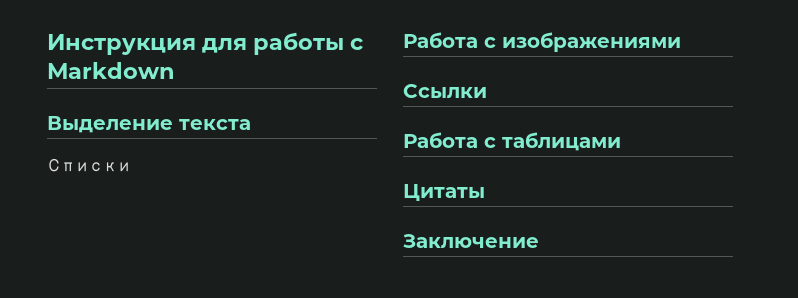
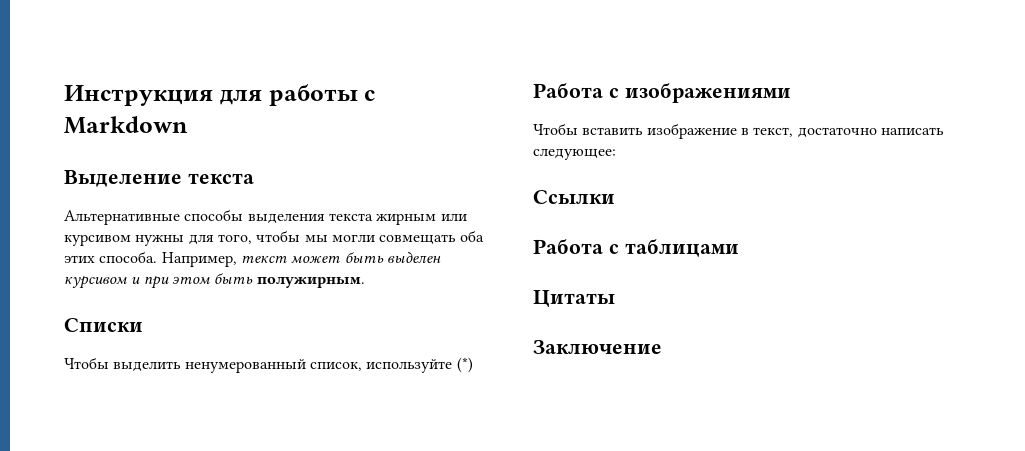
+ Альтернативные способы выделения текста жирным или курсивом нужны для того, чтобы мы могли совмещать оба этих способа. Например, текст может быть выделен курсивом и при этом быть полужирным.
  Списки
+ Чтобы выделить ненумерованный список, используйте (*)
  Работа с изображениями
+ Чтобы вставить изображение в текст, достаточно написать следующее:

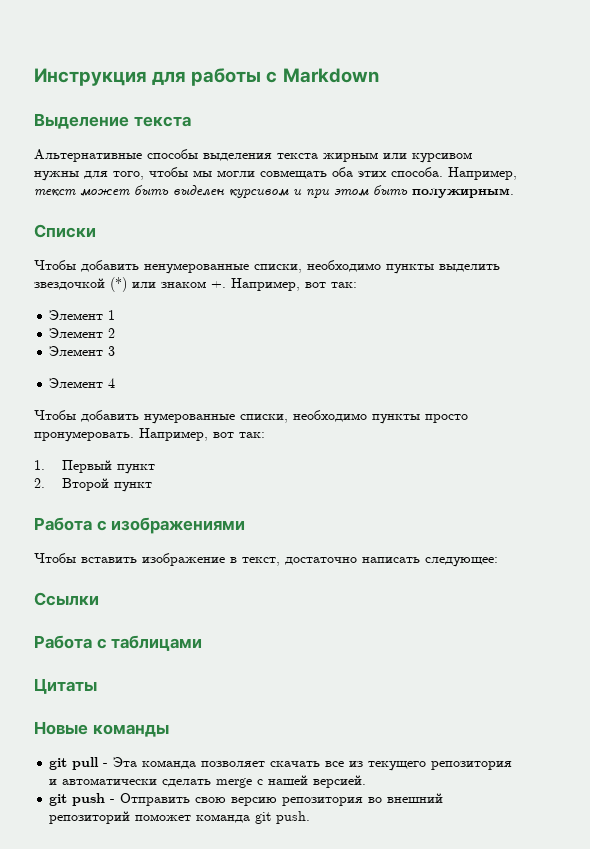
- Чтобы выделить ненумерованный список, используйте (*)
+ Чтобы добавить ненумерованные списки, необходимо пункты выделить звездочкой (*) или знаком +. Например, вот так:
+ Элемент 1
+ Элемент 2
+ Элемент 3
+ Элемент 4
+ Чтобы добавить нумерованные списки, необходимо пункты просто пронумеровать. Например, вот так:
+ 1. Первый пункт
+ 2. Второй пункт
- Заключение
+ Новые команды
+ git pull - Эта команда позволяет скачать все из текущего репозитория и автоматически сделать merge с нашей версией.
+ git push - Отправить свою версию репозитория во внешний репозиторий поможет команда git push.

